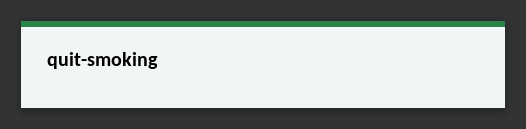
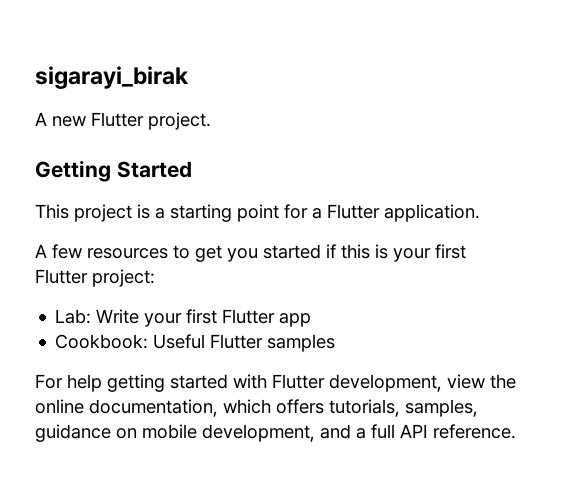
- quit-smoking
+ sigarayi_birak
+ A new Flutter project.
+ Getting Started
+ This project is a starting point for a Flutter application.
+ A few resources to get you started if this is your first Flutter project:
+ Lab: Write your first Flutter app
+ Cookbook: Useful Flutter samples
+ For help getting started with Flutter development, view the online documentation, which offers tutorials, samples, guidance on mobile development, and a full API reference.

